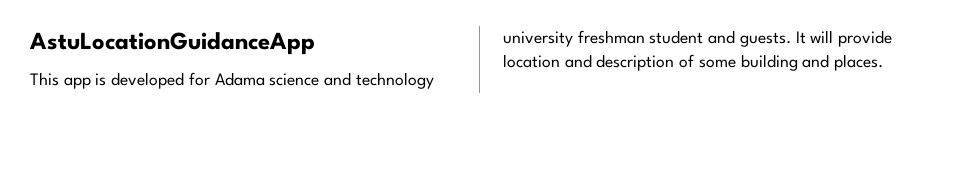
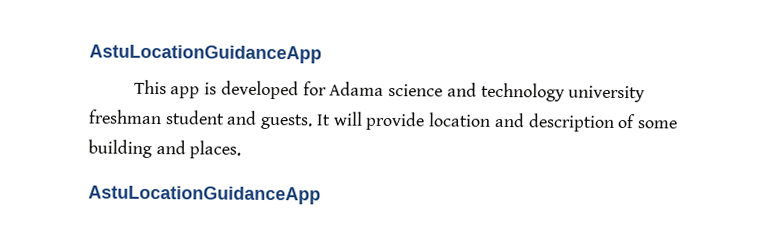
  It will provide location and description of some building and places.
+ AstuLocationGuidanceApp

